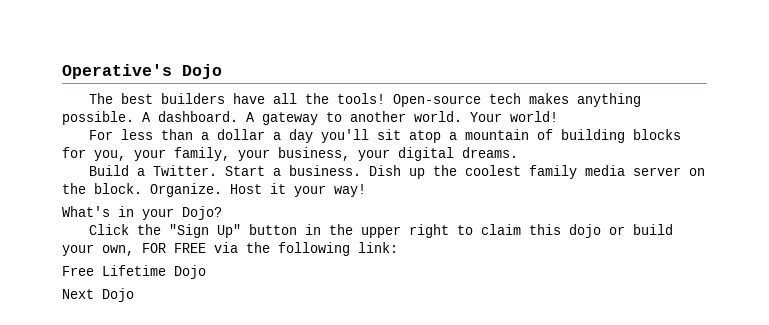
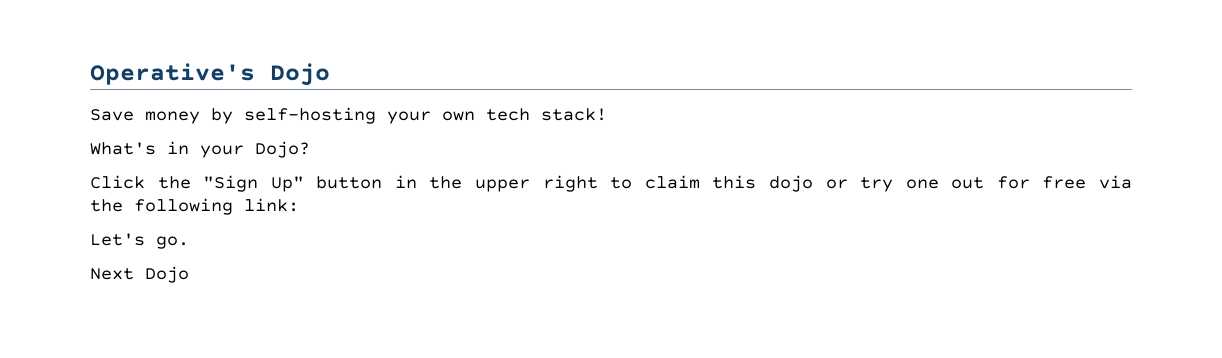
- The best builders have all the tools! Open-source tech makes anything possible. A dashboard. A gateway to another world. Your world!
- For less than a dollar a day you'll sit atop a mountain of building blocks for you, your family, your business, your digital dreams.
- Build a Twitter. Start a business. Dish up the coolest family media server on the block. Organize. Host it your way!
+ Save money by self-hosting your own tech stack!
- Click the "Sign Up" button in the upper right to claim this dojo or build your own, FOR FREE via the following link:
+ Click the "Sign Up" button in the upper right to claim this dojo or try one out for free via the following link:
- Free Lifetime Dojo
+ Let's go.

